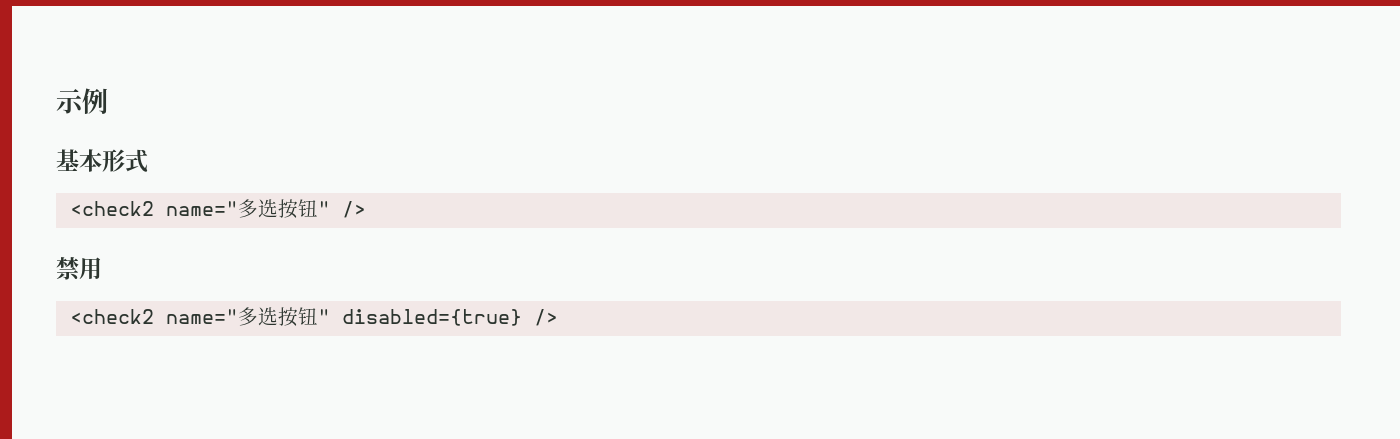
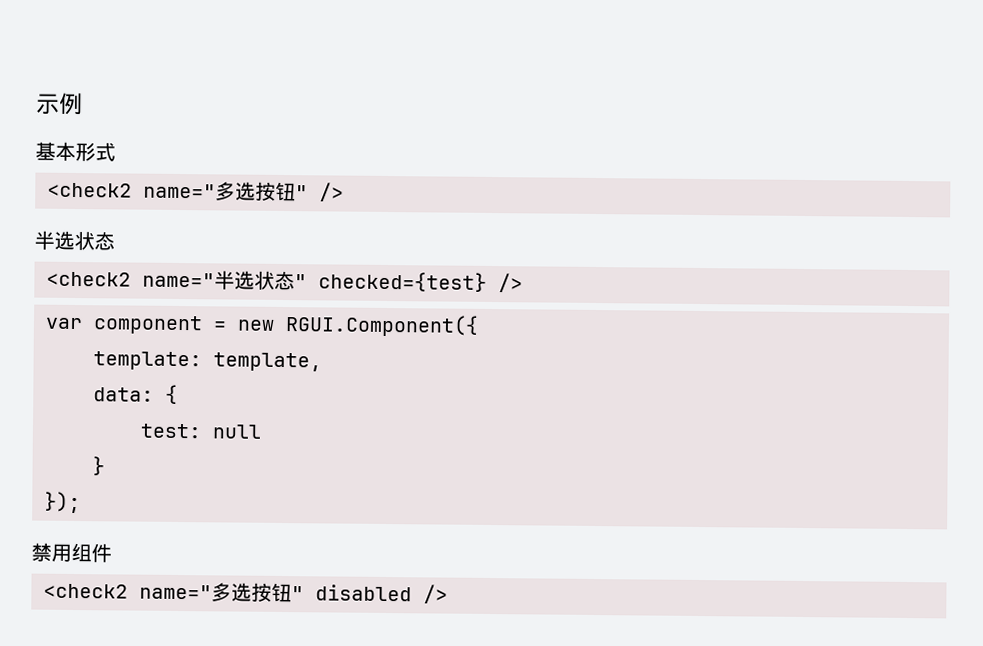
  <check2 name="多选按钮" />
+ 半选状态
+ <check2 name="半选状态" checked={test} />
+ var component = new RGUI.Component({
+ template: template,
+ data: {
+ test: null
+ }
+ });
- 禁用
- <check2 name="多选按钮" disabled={true} />
+ 禁用组件
+ <check2 name="多选按钮" disabled />

